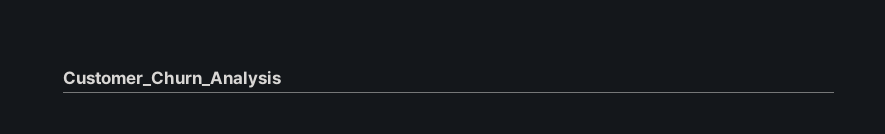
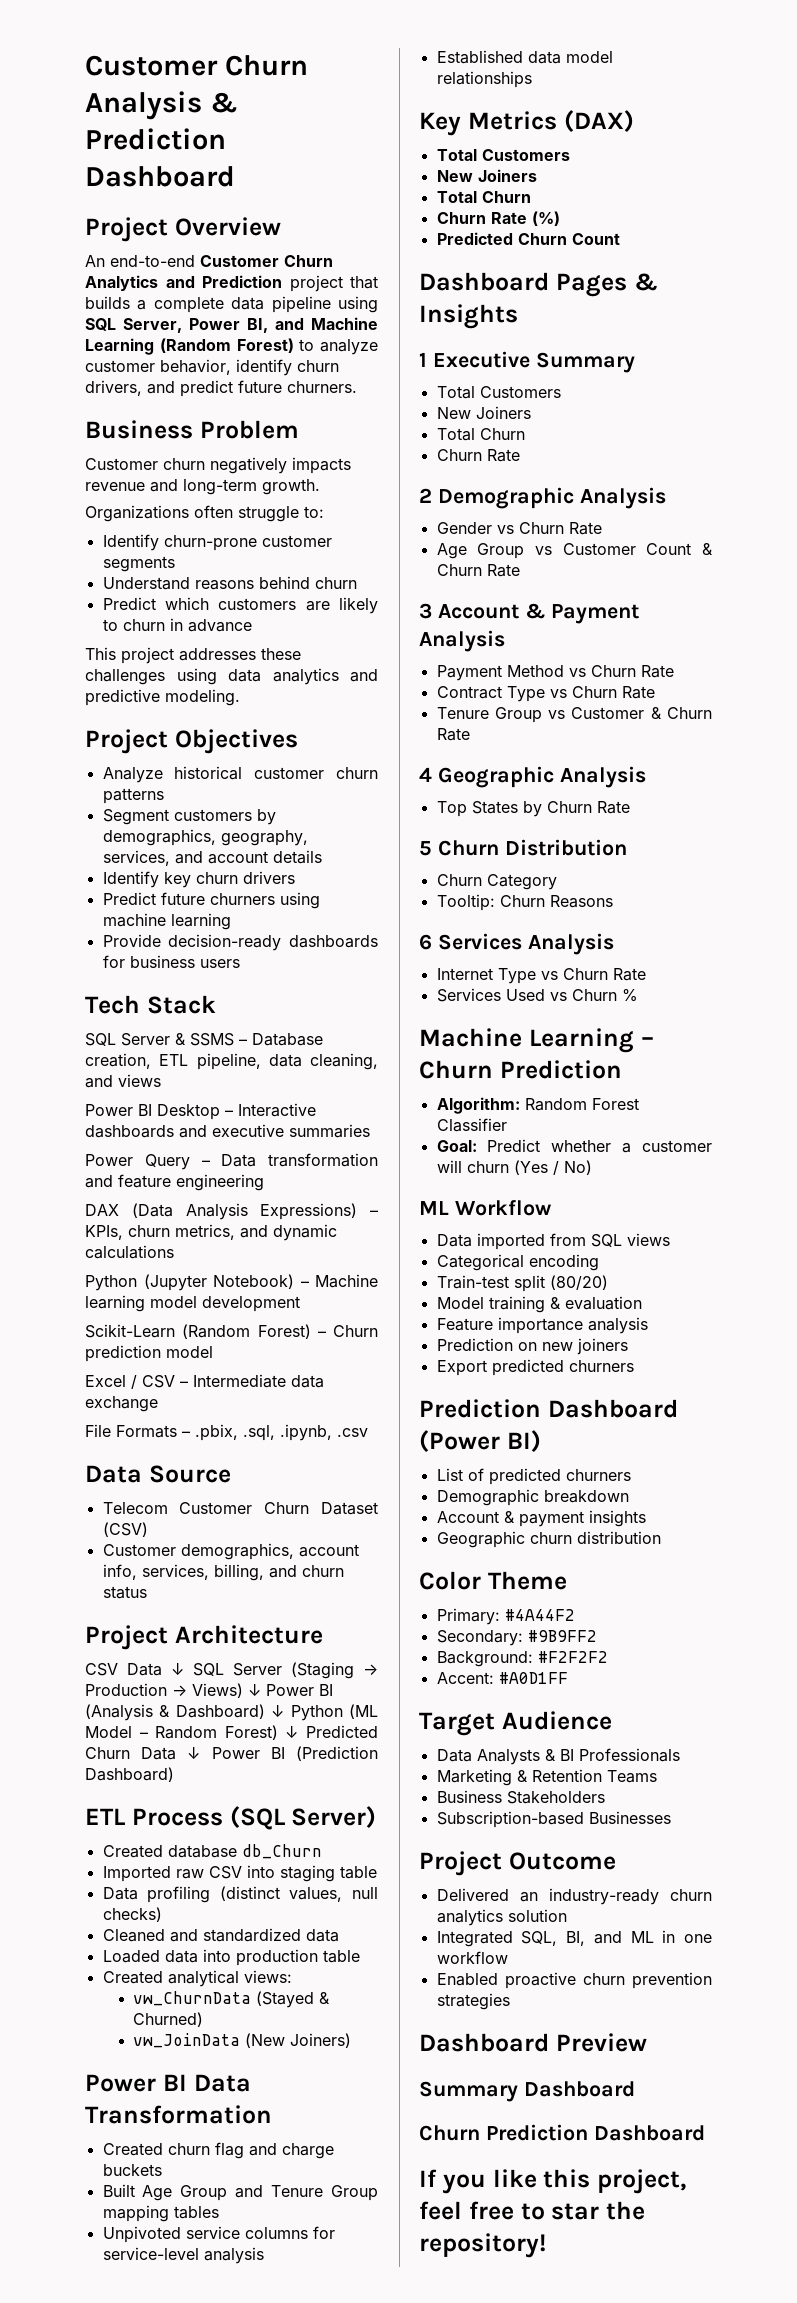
- Customer_Churn_Analysis
+ Customer Churn Analysis & Prediction Dashboard
+ Project Overview
+ An end-to-end Customer Churn Analytics and Prediction project that builds a complete data pipeline using SQL Server, Power BI, and Machine Learning (Random Forest) to analyze customer behavior, identify churn drivers, and predict future churners.
+ Business Problem
+ Customer churn negatively impacts revenue and long-term growth.
+ Organizations often struggle to:
+ Identify churn-prone customer segments
+ Understand reasons behind churn
+ Predict which customers are likely to churn in advance
+ This project addresses these challenges using data analytics and predictive modeling.
+ Project Objectives
+ Analyze historical customer churn patterns
+ Segment customers by demographics, geography, services, and account details
+ Identify key churn drivers
+ Predict future churners using machine learning
+ Provide decision-ready dashboards for business users
+ Tech Stack
+ SQL Server & SSMS – Database creation, ETL pipeline, data cleaning, and views
+ Power BI Desktop – Interactive dashboards and executive summaries
+ Power Query – Data transformation and feature engineering
+ DAX (Data Analysis Expressions) – KPIs, churn metrics, and dynamic calculations
+ Python (Jupyter Notebook) – Machine learning model development
+ Scikit-Learn (Random Forest) – Churn prediction model
+ Excel / CSV – Intermediate data exchange
+ File Formats – .pbix, .sql, .ipynb, .csv
+ Data Source
+ Telecom Customer Churn Dataset (CSV)
+ Customer demographics, account info, services, billing, and churn status
+ Project Architecture
+ CSV Data ↓ SQL Server (Staging → Production → Views) ↓ Power BI (Analysis & Dashboard) ↓ Python (ML Model – Random Forest) ↓ Predicted Churn Data ↓ Power BI (Prediction Dashboard)
+ ETL Process (SQL Server)
+ Created database db_Churn
+ Imported raw CSV into staging table
+ Data profiling (distinct values, null checks)
+ Cleaned and standardized data
+ Loaded data into production table
+ Created analytical views:
+ vw_ChurnData (Stayed & Churned)
+ vw_JoinData (New Joiners)
+ Power BI Data Transformation
+ Created churn flag and charge buckets
+ Built Age Group and Tenure Group mapping tables
+ Unpivoted service columns for service-level analysis
+ Established data model relationships
+ Key Metrics (DAX)
+ Total Customers
+ New Joiners
+ Total Churn
+ Churn Rate (%)
+ Predicted Churn Count
+ Dashboard Pages & Insights
+ 1 Executive Summary
+ Total Customers
+ New Joiners
+ Total Churn
+ Churn Rate
+ 2 Demographic Analysis
+ Gender vs Churn Rate
+ Age Group vs Customer Count & Churn Rate
+ 3 Account & Payment Analysis
+ Payment Method vs Churn Rate
+ Contract Type vs Churn Rate
+ Tenure Group vs Customer & Churn Rate
+ 4 Geographic Analysis
+ Top States by Churn Rate
+ 5 Churn Distribution
+ Churn Category
+ Tooltip: Churn Reasons
+ 6 Services Analysis
+ Internet Type vs Churn Rate
+ Services Used vs Churn %
+ Machine Learning – Churn Prediction
+ Algorithm: Random Forest Classifier
+ Goal: Predict whether a customer will churn (Yes / No)
+ ML Workflow
+ Data imported from SQL views
+ Categorical encoding
+ Train-test split (80/20)
+ Model training & evaluation
+ Feature importance analysis
+ Prediction on new joiners
+ Export predicted churners
+ Prediction Dashboard (Power BI)
+ List of predicted churners
+ Demographic breakdown
+ Account & payment insights
+ Geographic churn distribution
+ Color Theme
+ Primary: #4A44F2
+ Secondary: #9B9FF2
+ Background: #F2F2F2
+ Accent: #A0D1FF
+ Target Audience
+ Data Analysts & BI Professionals
+ Marketing & Retention Teams
+ Business Stakeholders
+ Subscription-based Businesses
+ Project Outcome
+ Delivered an industry-ready churn analytics solution
+ Integrated SQL, BI, and ML in one workflow
+ Enabled proactive churn prevention strategies
+ Dashboard Preview
+ Summary Dashboard
+ Churn Prediction Dashboard
+ If you like this project, feel free to star the repository!

